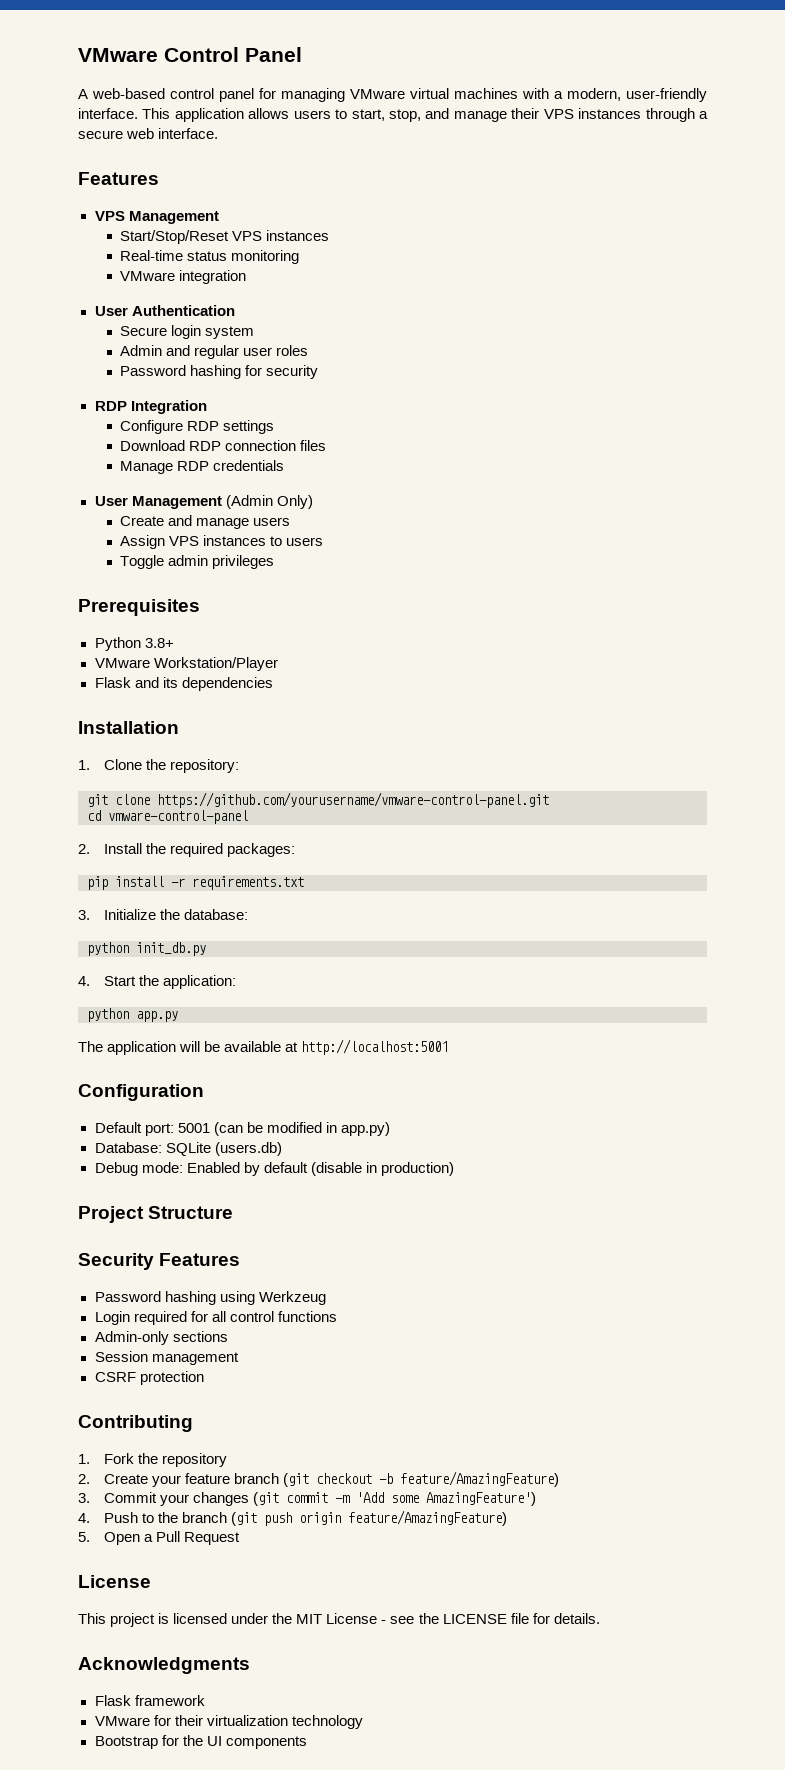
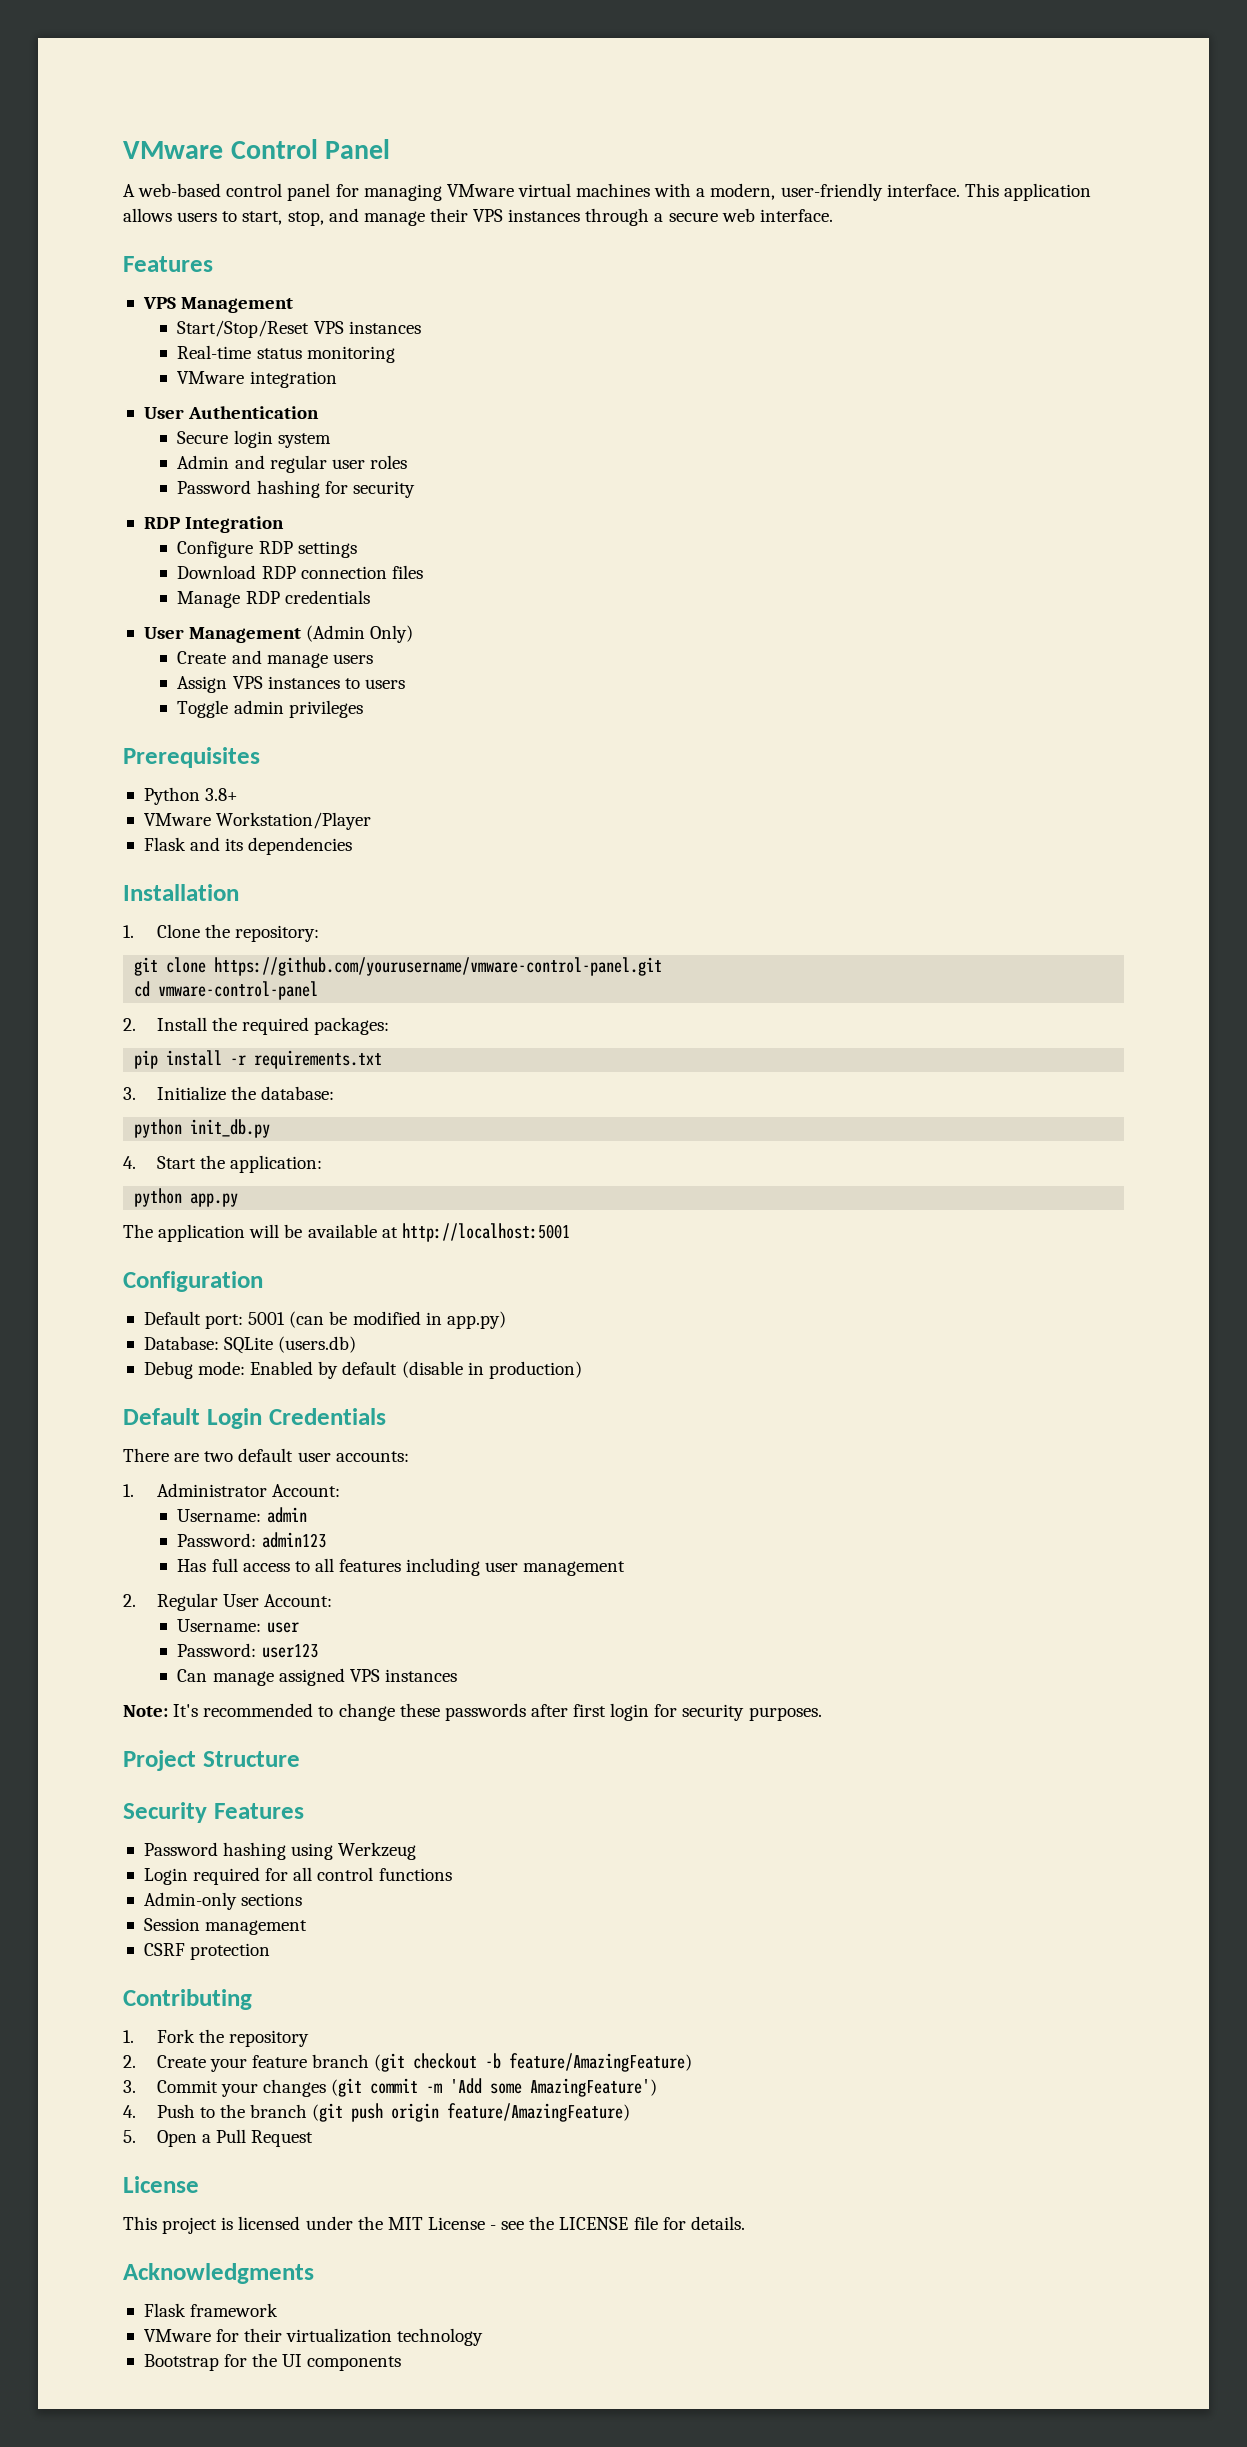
+ Default Login Credentials
+ There are two default user accounts:
+ 1. Administrator Account:
+ Username: admin
+ Password: admin123
+ Has full access to all features including user management
+ 2. Regular User Account:
+ Username: user
+ Password: user123
+ Can manage assigned VPS instances
+ Note: It's recommended to change these passwords after first login for security purposes.

